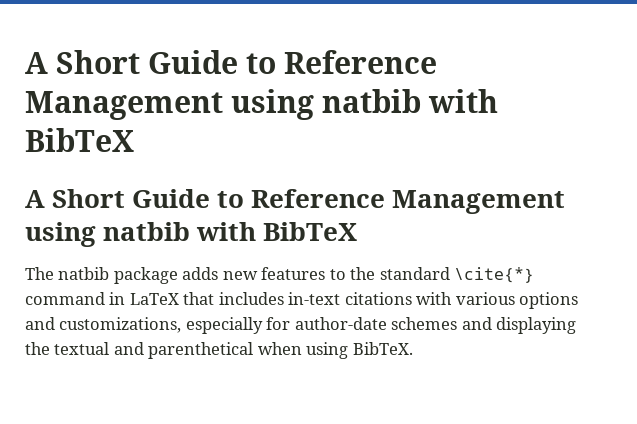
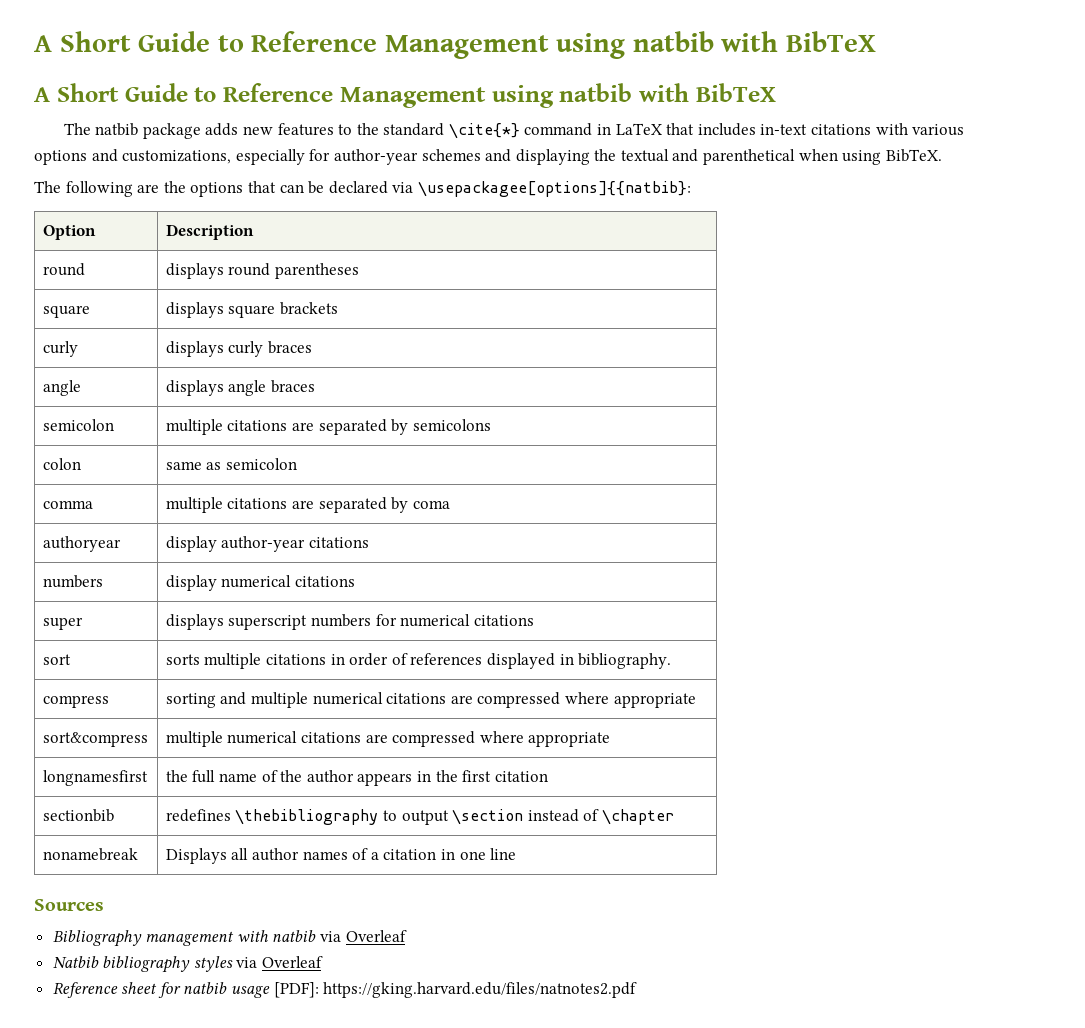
- The natbib package adds new features to the standard \cite{*} command in LaTeX that includes in-text citations with various options and customizations, especially for author-date schemes and displaying the textual and parenthetical when using BibTeX.
+ The natbib package adds new features to the standard \cite{*} command in LaTeX that includes in-text citations with various options and customizations, especially for author-year schemes and displaying the textual and parenthetical when using BibTeX.
+ The following are the options that can be declared via \usepackagee[options]{{natbib}:
+ Option | Description
+ round | displays round parentheses
+ square | displays square brackets
+ curly | displays curly braces
+ angle | displays angle braces
+ semicolon | multiple citations are separated by semicolons
+ colon | same as semicolon
+ comma | multiple citations are separated by coma
+ authoryear | display author-year citations
+ numbers | display numerical citations
+ super | displays superscript numbers for numerical citations
+ sort | sorts multiple citations in order of references displayed in bibliography.
+ compress | sorting and multiple numerical citations are compressed where appropriate
+ sort&compress | multiple numerical citations are compressed where appropriate
+ longnamesfirst | the full name of the author appears in the first citation
+ sectionbib | redefines \thebibliography to output \section instead of \chapter
+ nonamebreak | Displays all author names of a citation in one line
+ Sources
+ Bibliography management with natbib via Overleaf
+ Natbib bibliography styles via Overleaf
+ Reference sheet for natbib usage [PDF]: https://gking.harvard.edu/files/natnotes2.pdf

